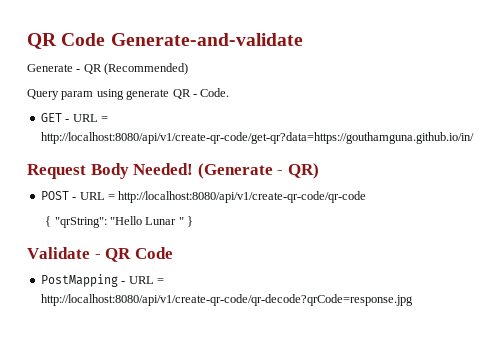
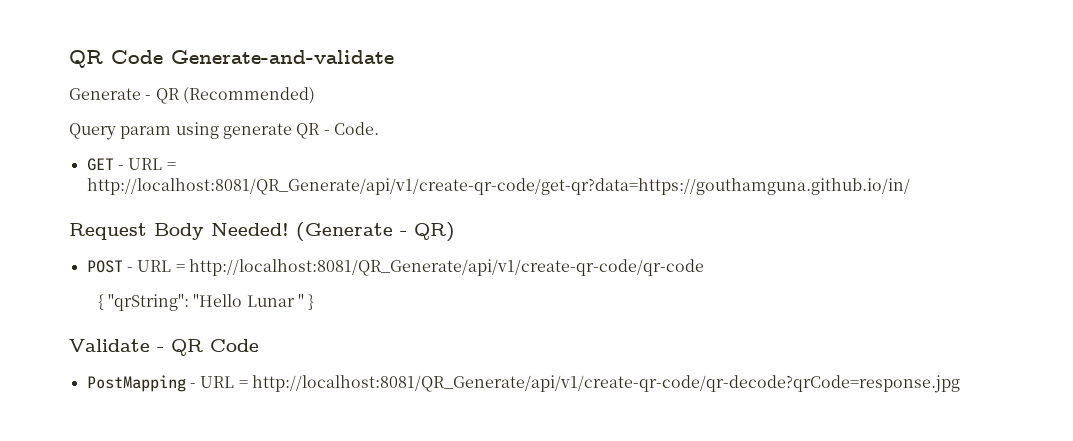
- GET - URL = http://localhost:8080/api/v1/create-qr-code/get-qr?data=https://gouthamguna.github.io/in/
+ GET - URL = http://localhost:8081/QR_Generate/api/v1/create-qr-code/get-qr?data=https://gouthamguna.github.io/in/
- POST - URL = http://localhost:8080/api/v1/create-qr-code/qr-code
+ POST - URL = http://localhost:8081/QR_Generate/api/v1/create-qr-code/qr-code
- PostMapping - URL = http://localhost:8080/api/v1/create-qr-code/qr-decode?qrCode=response.jpg
+ PostMapping - URL = http://localhost:8081/QR_Generate/api/v1/create-qr-code/qr-decode?qrCode=response.jpg

